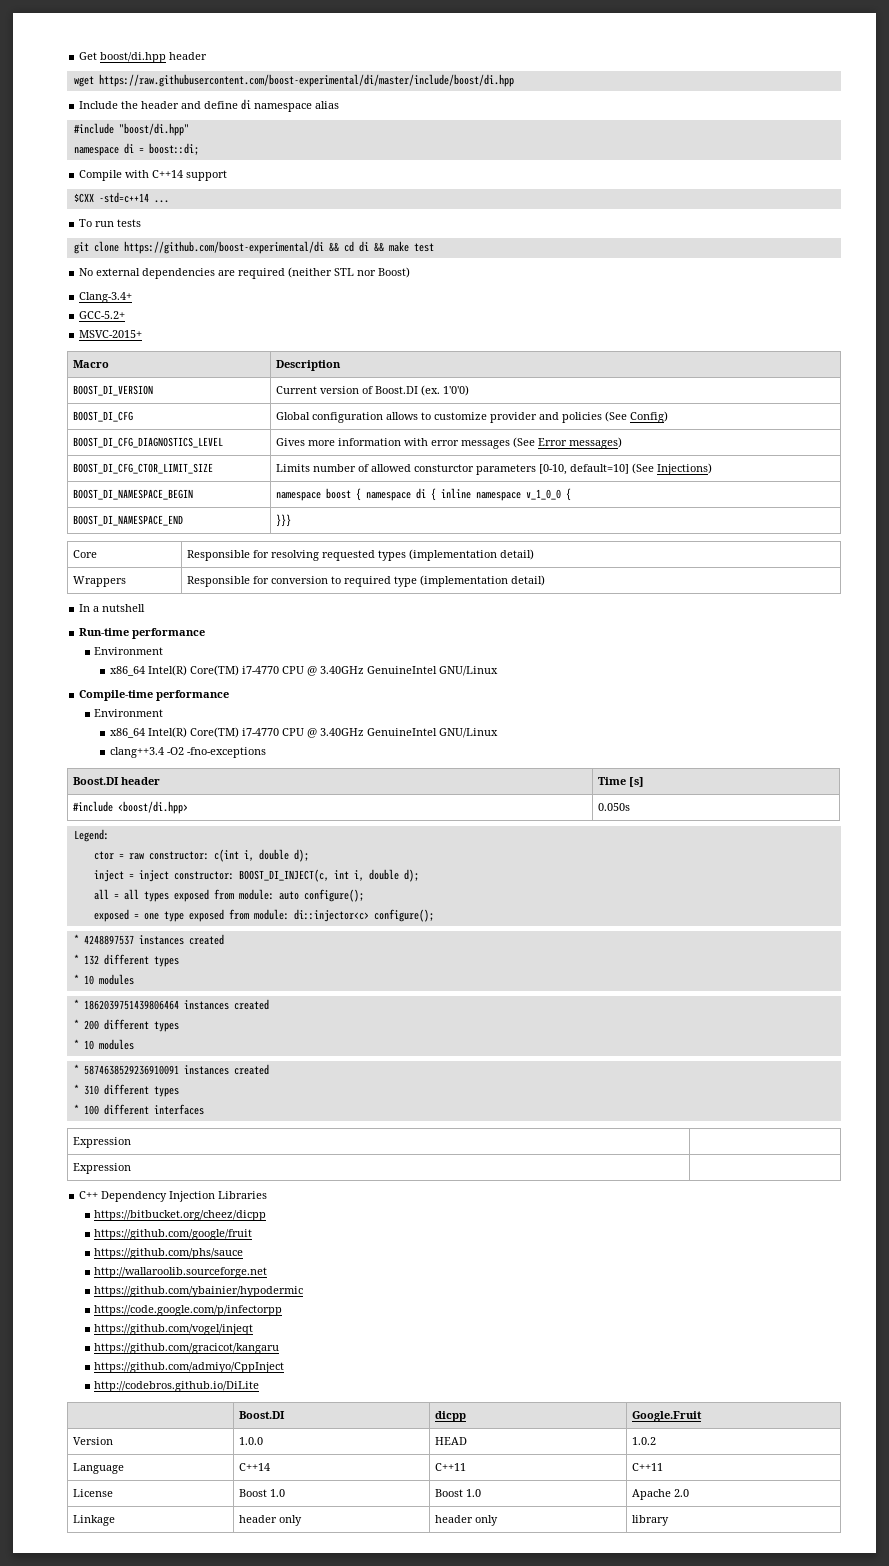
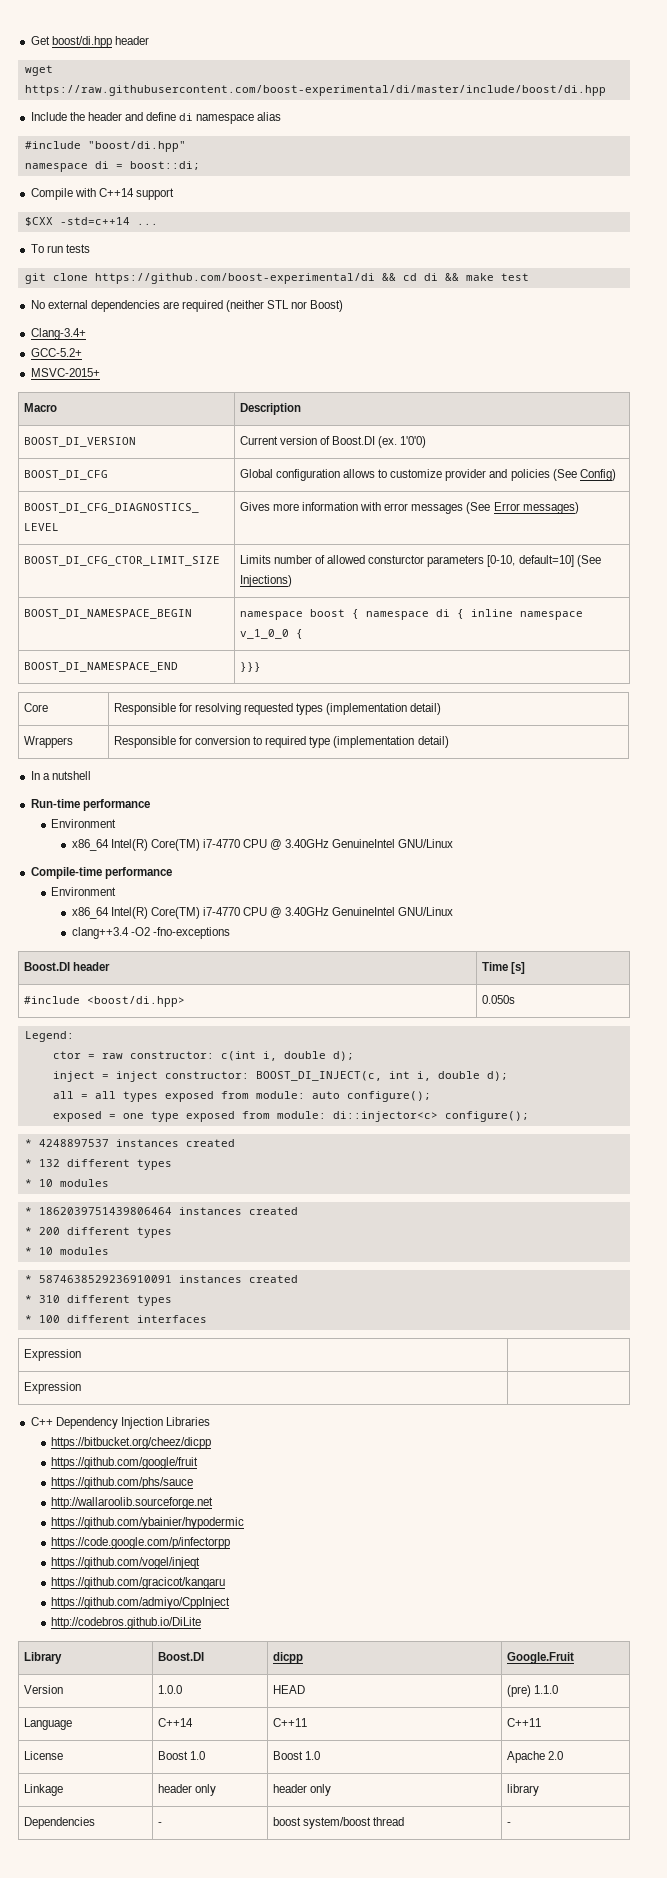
- | Boost.DI | dicpp | Google.Fruit
+ Library | Boost.DI | dicpp | Google.Fruit
- Version | 1.0.0 | HEAD | 1.0.2
+ Version | 1.0.0 | HEAD | (pre) 1.1.0
+ Dependencies | - | boost system/boost thread | -

